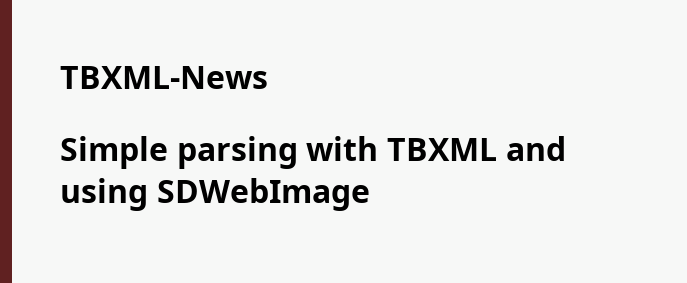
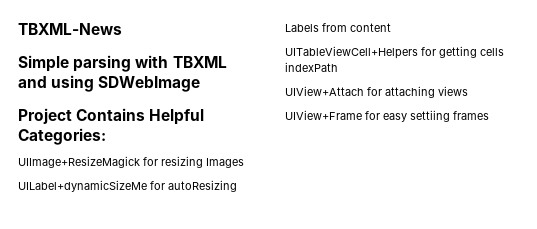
+ Project Contains Helpful Categories:
+ UIImage+ResizeMagick for resizing Images
+ UILabel+dynamicSizeMe for autoResizing Labels from content
+ UITableViewCell+Helpers for getting cells indexPath
+ UIView+Attach for attaching views
+ UIView+Frame for easy settiing frames

